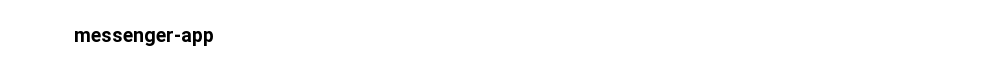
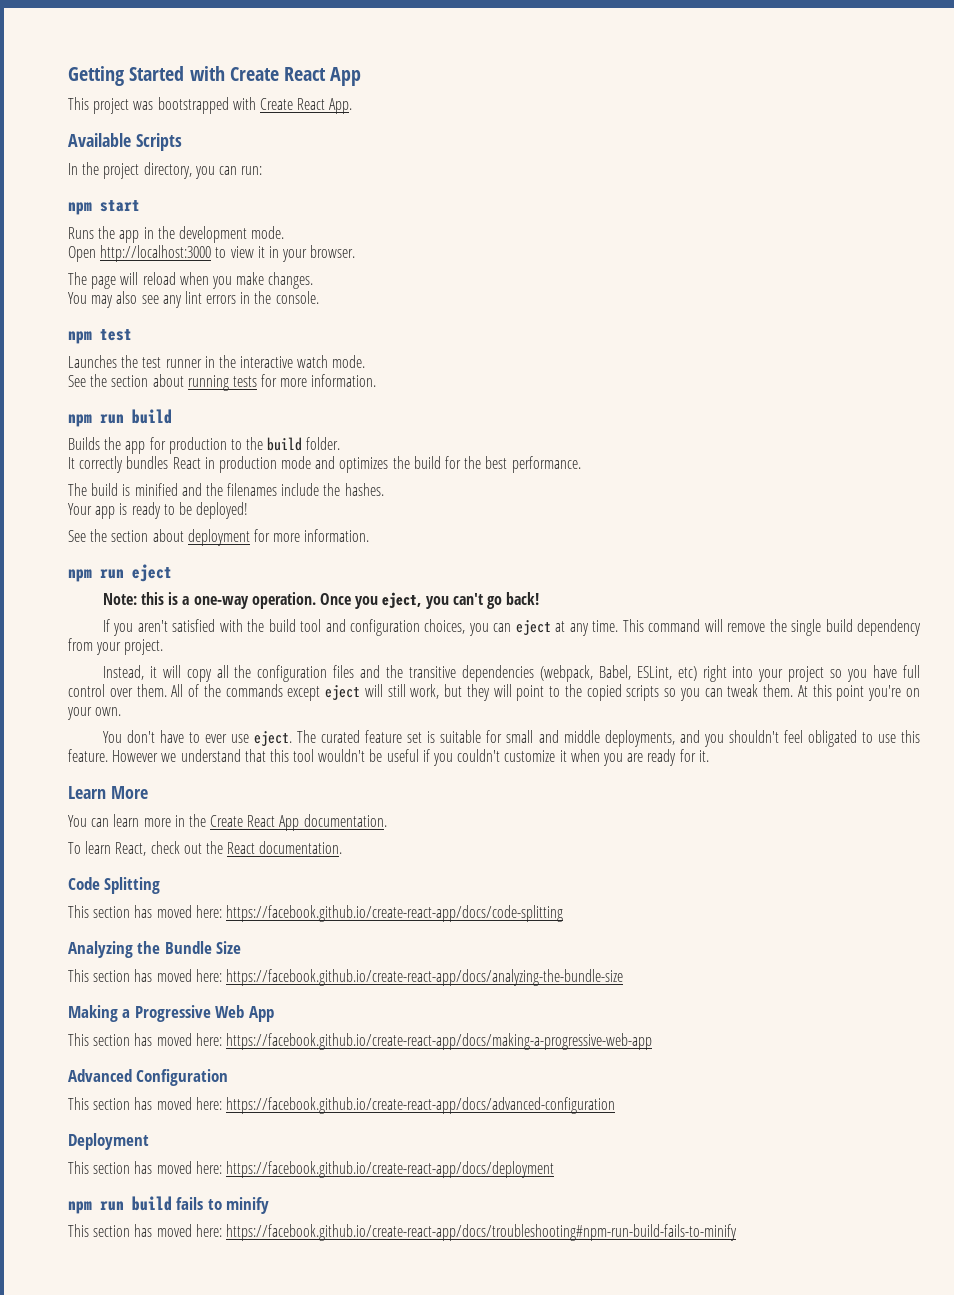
- messenger-app
+ Getting Started with Create React App
+ This project was bootstrapped with Create React App.
+ Available Scripts
+ In the project directory, you can run:
+ npm start
+ Runs the app in the development mode.
+ Open http://localhost:3000 to view it in your browser.
+ The page will reload when you make changes.
+ You may also see any lint errors in the console.
+ npm test
+ Launches the test runner in the interactive watch mode.
+ See the section about running tests for more information.
+ npm run build
+ Builds the app for production to the build folder.
+ It correctly bundles React in production mode and optimizes the build for the best performance.
+ The build is minified and the filenames include the hashes.
+ Your app is ready to be deployed!
+ See the section about deployment for more information.
+ npm run eject
+ Note: this is a one-way operation. Once you eject, you can't go back!
+ If you aren't satisfied with the build tool and configuration choices, you can eject at any time. This command will remove the single build dependency from your project.
+ Instead, it will copy all the configuration files and the transitive dependencies (webpack, Babel, ESLint, etc) right into your project so you have full control over them. All of the commands except eject will still work, but they will point to the copied scripts so you can tweak them. At this point you're on your own.
+ You don't have to ever use eject. The curated feature set is suitable for small and middle deployments, and you shouldn't feel obligated to use this feature. However we understand that this tool wouldn't be useful if you couldn't customize it when you are ready for it.
+ Learn More
+ You can learn more in the Create React App documentation.
+ To learn React, check out the React documentation.
+ Code Splitting
+ This section has moved here: https://facebook.github.io/create-react-app/docs/code-splitting
+ Analyzing the Bundle Size
+ This section has moved here: https://facebook.github.io/create-react-app/docs/analyzing-the-bundle-size
+ Making a Progressive Web App
+ This section has moved here: https://facebook.github.io/create-react-app/docs/making-a-progressive-web-app
+ Advanced Configuration
+ This section has moved here: https://facebook.github.io/create-react-app/docs/advanced-configuration
+ Deployment
+ This section has moved here: https://facebook.github.io/create-react-app/docs/deployment
+ npm run build fails to minify
+ This section has moved here: https://facebook.github.io/create-react-app/docs/troubleshooting#npm-run-build-fails-to-minify

